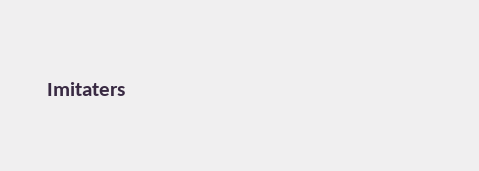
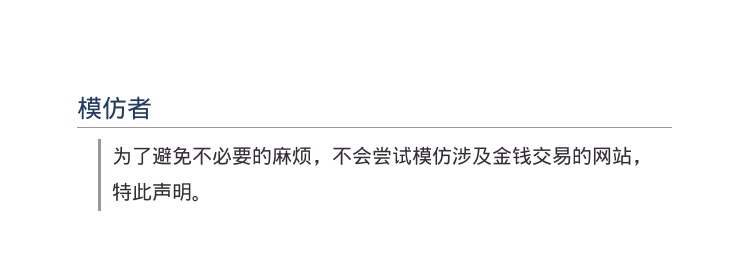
- Imitaters
+ 模仿者
+ 为了避免不必要的麻烦，不会尝试模仿涉及金钱交易的网站，特此声明。

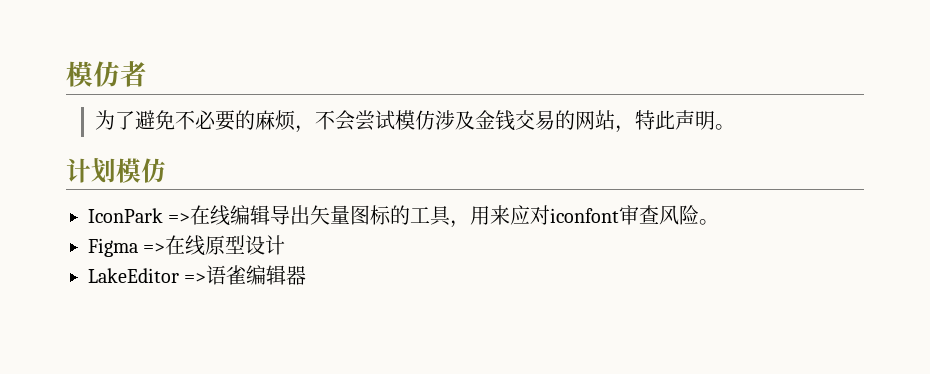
+ 计划模仿
+ IconPark =>在线编辑导出矢量图标的工具，用来应对iconfont审查风险。
+ Figma =>在线原型设计
+ LakeEditor =>语雀编辑器

